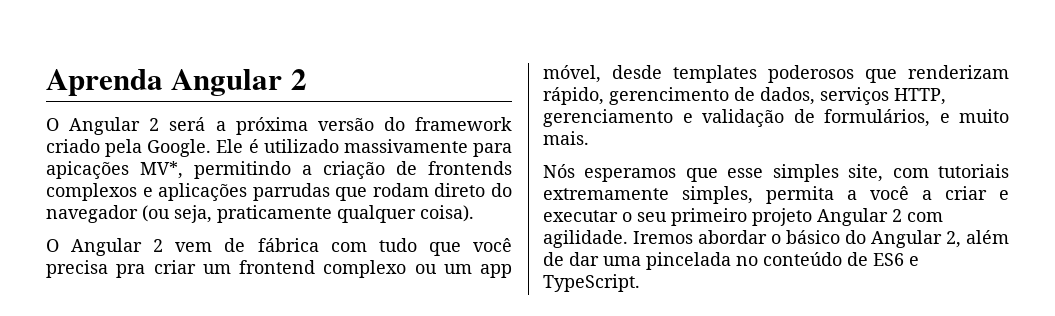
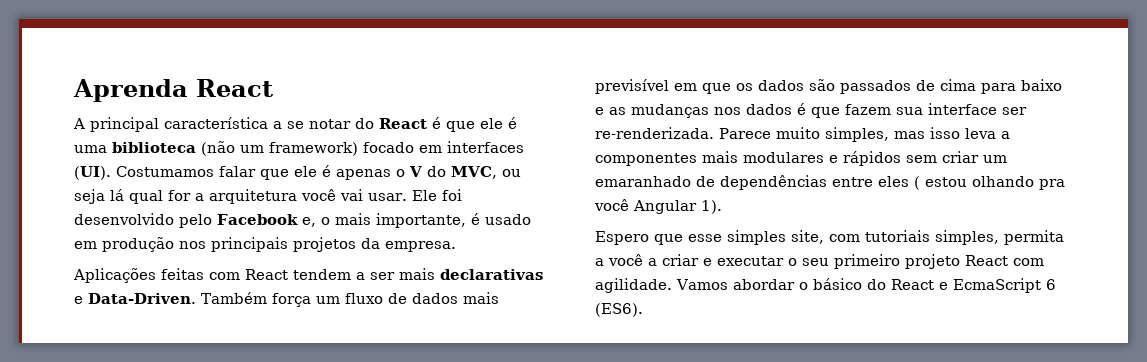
- Aprenda Angular 2
- O Angular 2 será a próxima versão do framework criado pela Google. Ele é utilizado massivamente para apicações MV*, permitindo a criação de frontends complexos e aplicações parrudas que rodam direto do navegador (ou seja, praticamente qualquer coisa).
- O Angular 2 vem de fábrica com tudo que você precisa pra criar um frontend complexo ou um app móvel, desde templates poderosos que renderizam rápido, gerencimento de dados, serviços HTTP, gerenciamento e validação de formulários, e muito mais.
- Nós esperamos que esse simples site, com tutoriais extremamente simples, permita a você a criar e executar o seu primeiro projeto Angular 2 com agilidade.
+ Aprenda React
+ A principal característica a se notar do React é que ele é uma biblioteca (não um framework) focado em interfaces (UI). Costumamos falar que ele é apenas o V do MVC, ou seja lá qual for a arquitetura você vai usar. Ele foi desenvolvido pelo Facebook e, o mais importante, é usado em produção nos principais projetos da empresa.
+ Aplicações feitas com React tendem a ser mais declarativas e Data-Driven. Também força um fluxo de dados mais previsível em que os dados são passados de cima para baixo e as mudanças nos dados é que fazem sua interface ser re-renderizada. Parece muito simples, mas isso leva a componentes mais modulares e rápidos sem criar um emaranhado de dependências entre eles ( estou olhando pra você Angular 1).
+ Espero que esse simples site, com tutoriais simples, permita a você a criar e executar o seu primeiro projeto React com agilidade.
- Iremos abordar o básico do Angular 2, além de dar uma pincelada no conteúdo de ES6 e TypeScript.
+ Vamos abordar o básico do React e EcmaScript 6 (ES6).

